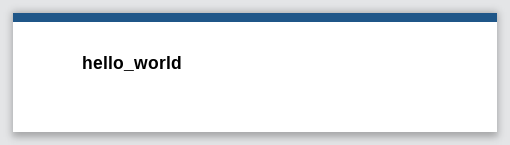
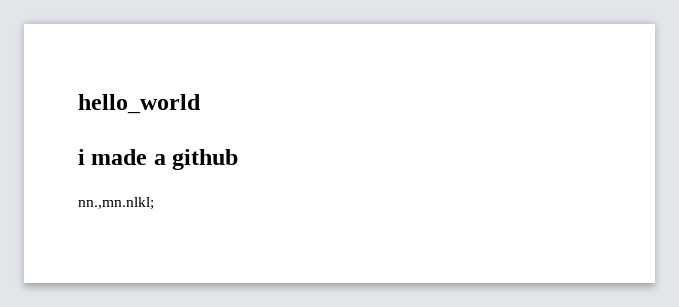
+ i made a github
+ nn.,mn.nlkl;

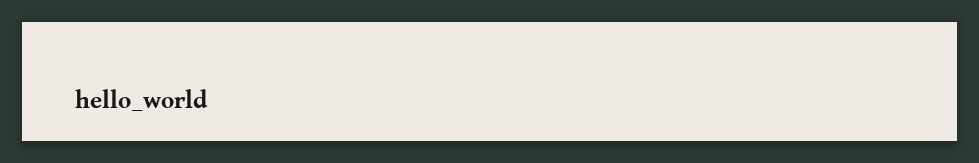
- i made a github
- nn.,mn.nlkl;

